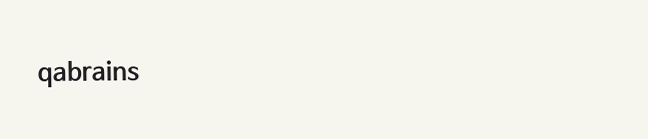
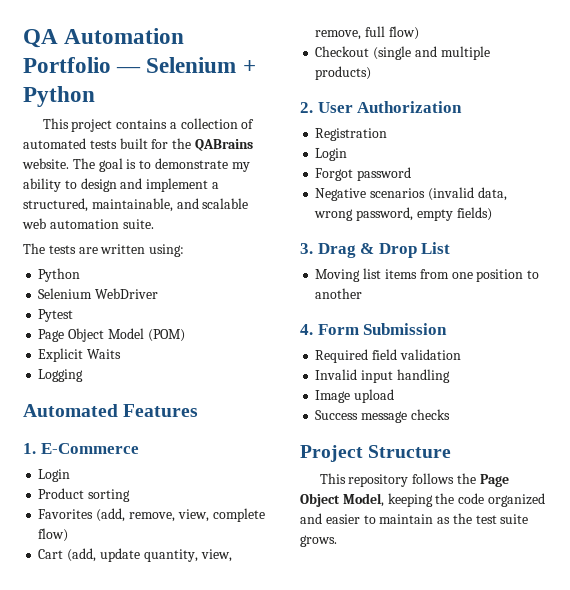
- qabrains
+ QA Automation Portfolio — Selenium + Python
+ This project contains a collection of automated tests built for the QABrains website. The goal is to demonstrate my ability to design and implement a structured, maintainable, and scalable web automation suite.
+ The tests are written using:
+ Python
+ Selenium WebDriver
+ Pytest
+ Page Object Model (POM)
+ Explicit Waits
+ Logging
+ Automated Features
+ 1. E-Commerce
+ Login
+ Product sorting
+ Favorites (add, remove, view, complete flow)
+ Cart (add, update quantity, view, remove, full flow)
+ Checkout (single and multiple products)
+ 2. User Authorization
+ Registration
+ Login
+ Forgot password
+ Negative scenarios (invalid data, wrong password, empty fields)
+ 3. Drag & Drop List
+ Moving list items from one position to another
+ 4. Form Submission
+ Required field validation
+ Invalid input handling
+ Image upload
+ Success message checks
+ Project Structure
+ This repository follows the Page Object Model, keeping the code organized and easier to maintain as the test suite grows.

